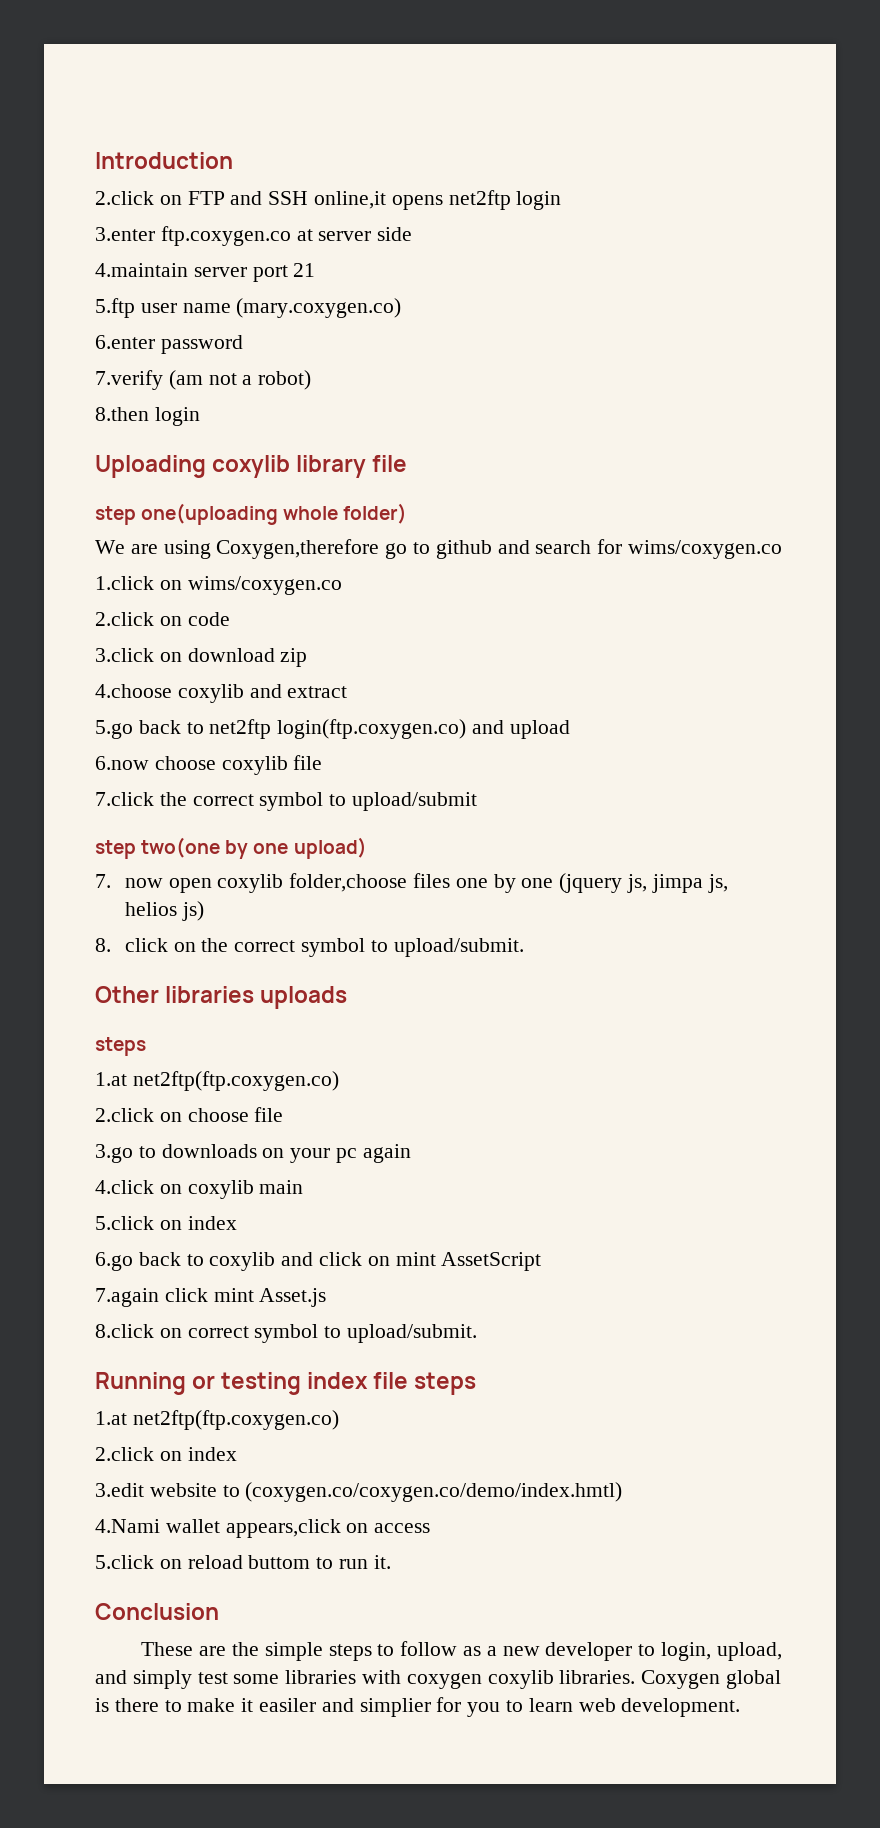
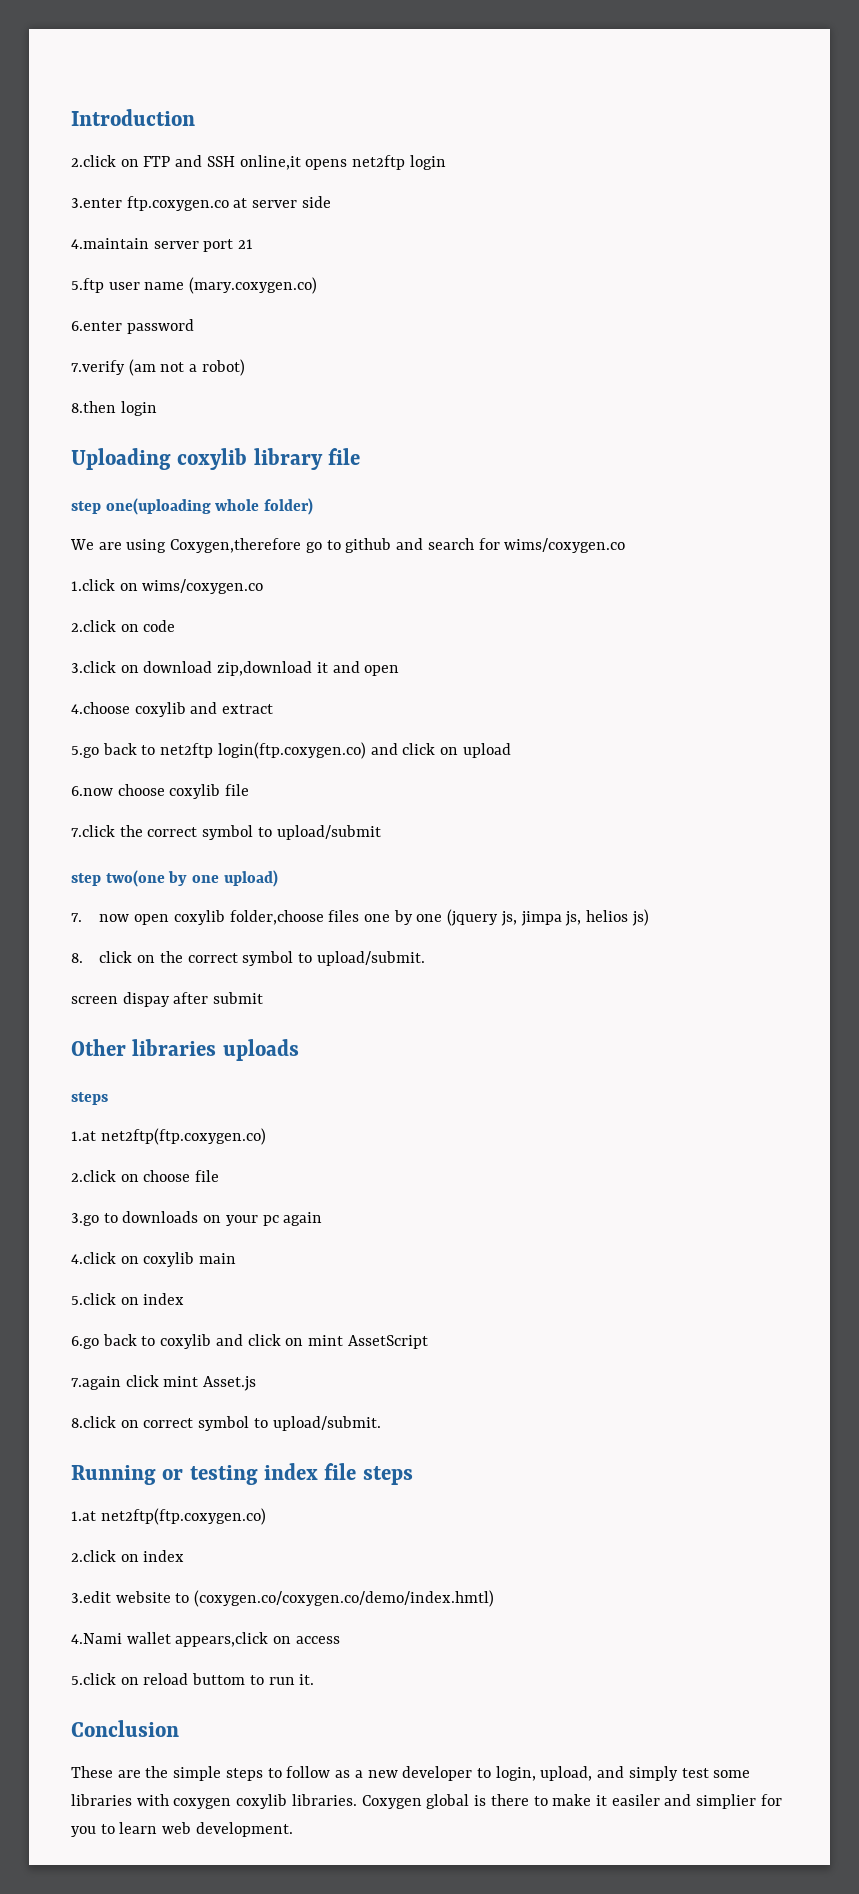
- 3.click on download zip
+ 3.click on download zip,download it and open
- 5.go back to net2ftp login(ftp.coxygen.co) and upload
+ 5.go back to net2ftp login(ftp.coxygen.co) and click on upload
+ screen dispay after submit

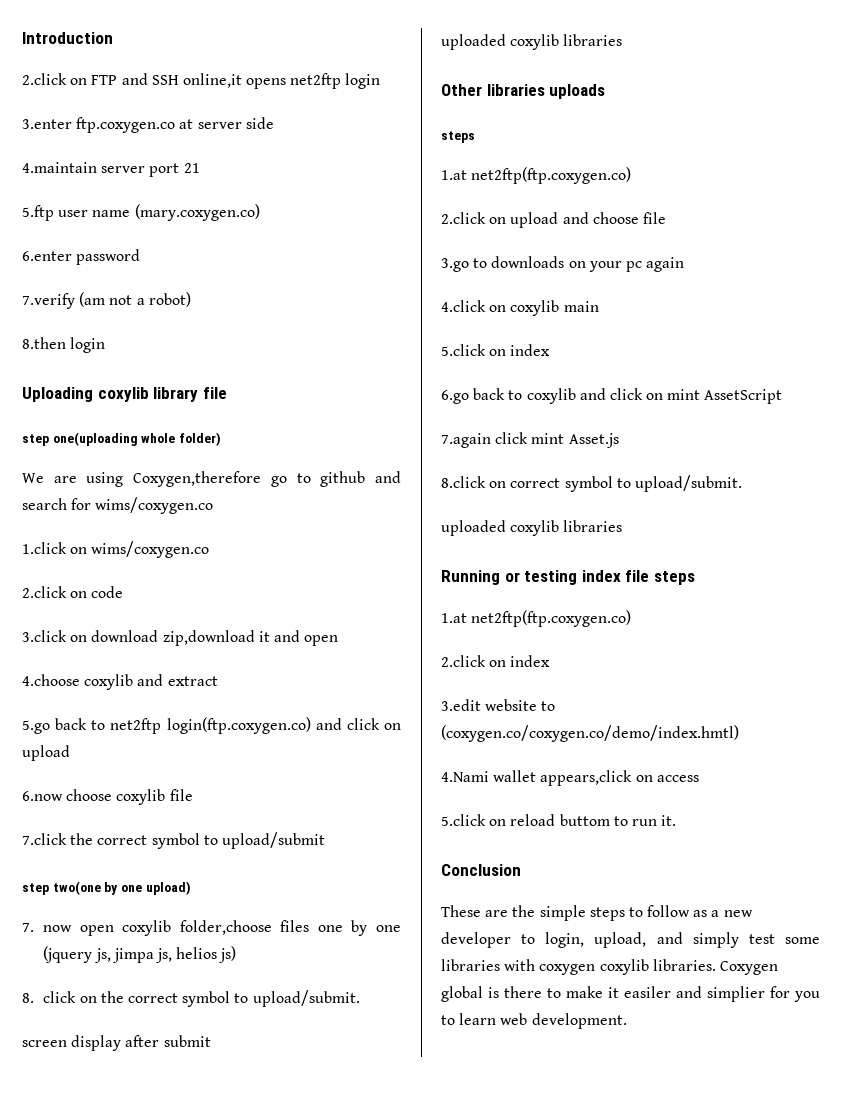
- screen dispay after submit
+ screen display after submit
+ uploaded coxylib libraries
- 2.click on choose file
+ 2.click on upload and choose file
  8.click on correct symbol to upload/submit.
+ uploaded coxylib libraries

